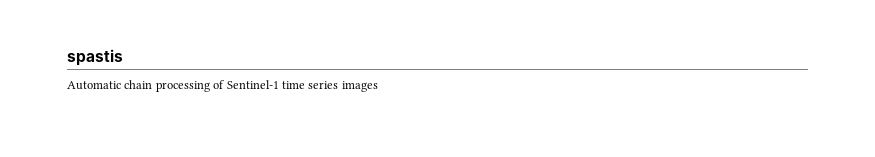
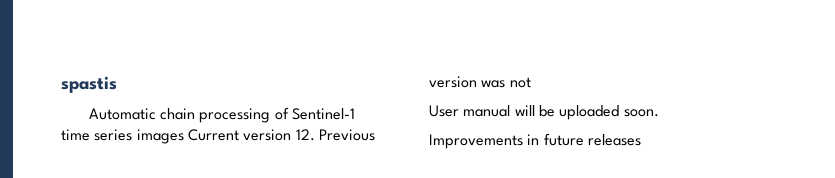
- Automatic chain processing of Sentinel-1 time series images
+ Automatic chain processing of Sentinel-1 time series images Current version 12. Previous version was not
+ User manual will be uploaded soon.
+ Improvements in future releases

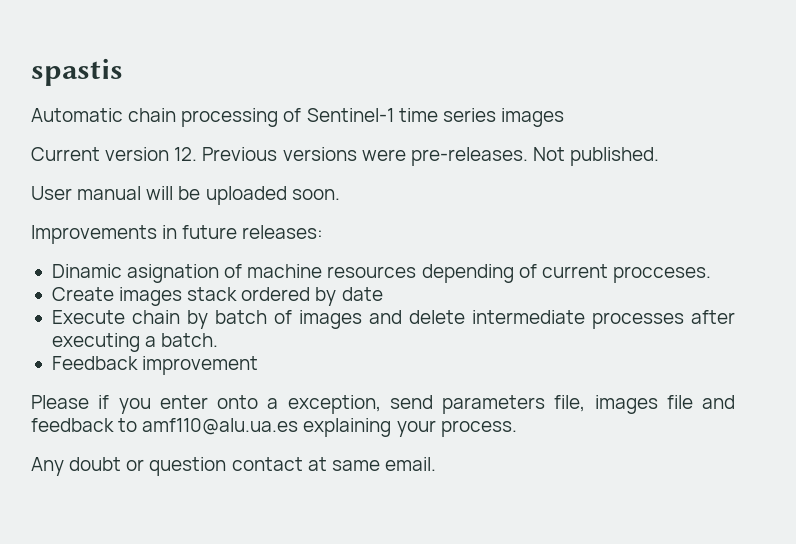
- Automatic chain processing of Sentinel-1 time series images Current version 12. Previous version was not
+ Automatic chain processing of Sentinel-1 time series images
+ Current version 12. Previous versions were pre-releases. Not published.
- Improvements in future releases
+ Improvements in future releases:
+ Dinamic asignation of machine resources depending of current procceses.
+ Create images stack ordered by date
+ Execute chain by batch of images and delete intermediate processes after executing a batch.
+ Feedback improvement
+ Please if you enter onto a exception, send parameters file, images file and feedback to amf110@alu.ua.es explaining your process.
+ Any doubt or question contact at same email.

